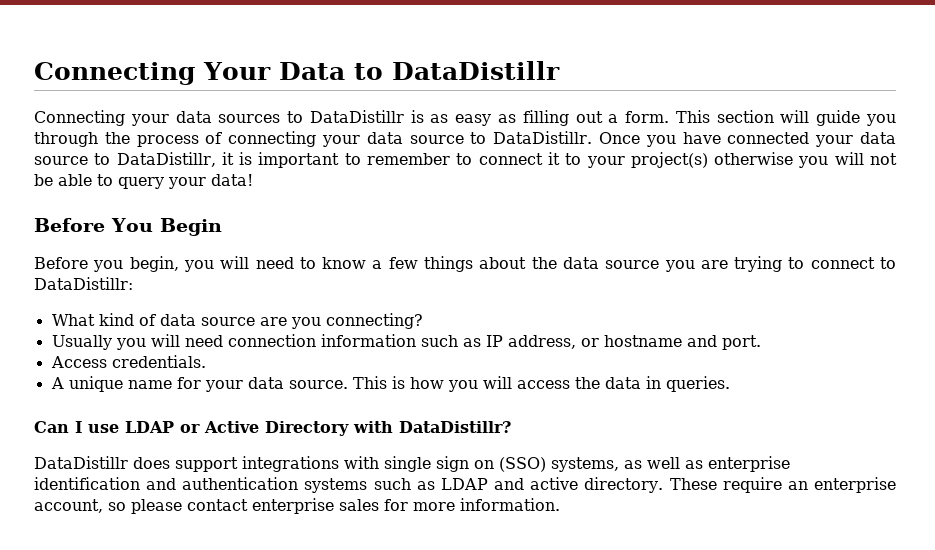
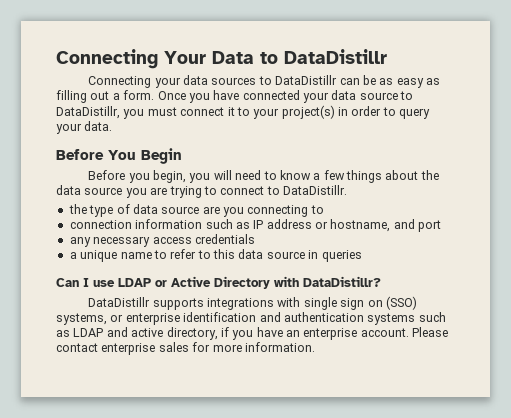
- Connecting your data sources to DataDistillr is as easy as filling out a form.
+ Connecting your data sources to DataDistillr can be as easy as filling out a form.
- This section will guide you through the process of connecting your data source to DataDistillr.
- Once you have connected your data source to DataDistillr, it is important to remember to connect it to your project(s) otherwise you will not be able to query your data!
+ Once you have connected your data source to DataDistillr, you must connect it to your project(s) in order to query your data.
- Before you begin, you will need to know a few things about the data source you are trying to connect to DataDistillr:
- What kind of data source are you connecting?
- Usually you will need connection information such as IP address, or hostname and port.
- Access credentials.
- A unique name for your data source. This is how you will access the data in queries.
+ Before you begin, you will need to know a few things about the data source you are trying to connect to DataDistillr.
+ the type of data source are you connecting to
+ connection information such as IP address or hostname, and port
+ any necessary access credentials
+ a unique name to refer to this data source in queries
- DataDistillr does support integrations with single sign on (SSO) systems, as well as enterprise identification and authentication systems such as LDAP and active directory. These require an enterprise account, so please contact enterprise sales for more information.
+ DataDistillr supports integrations with single sign on (SSO) systems, or enterprise identification and authentication systems such as LDAP and active directory, if you have an enterprise account. Please contact enterprise sales for more information.

